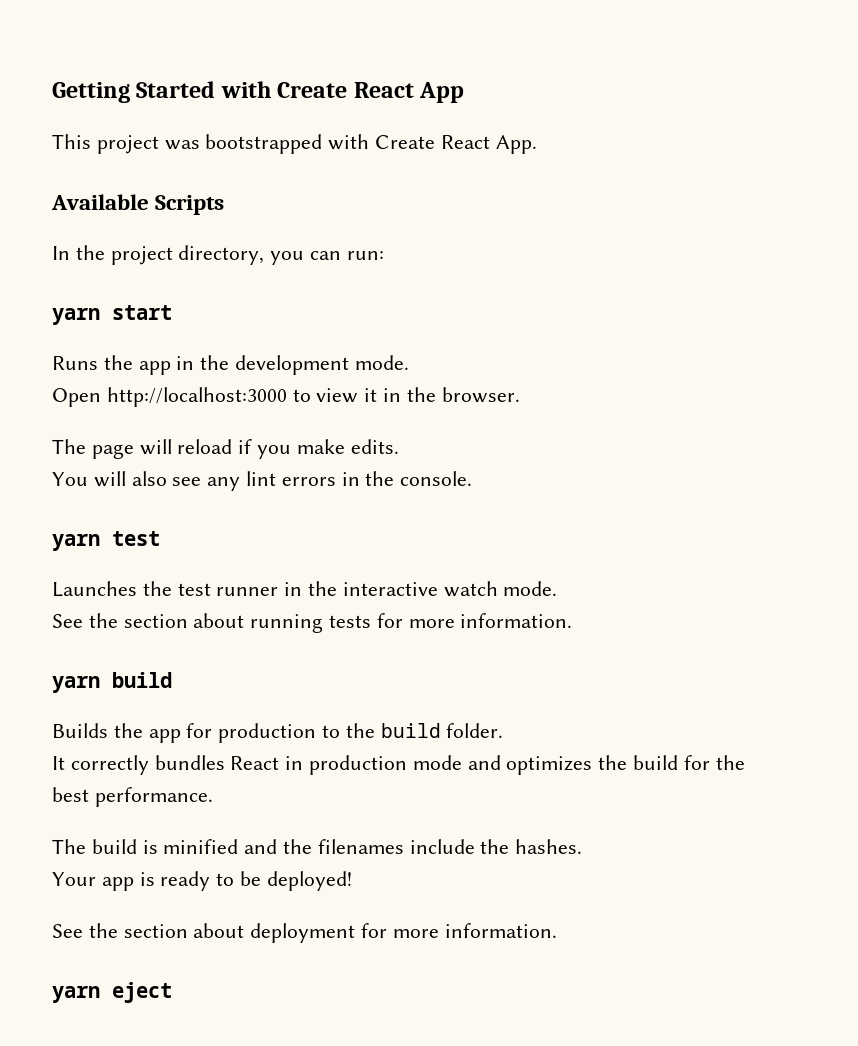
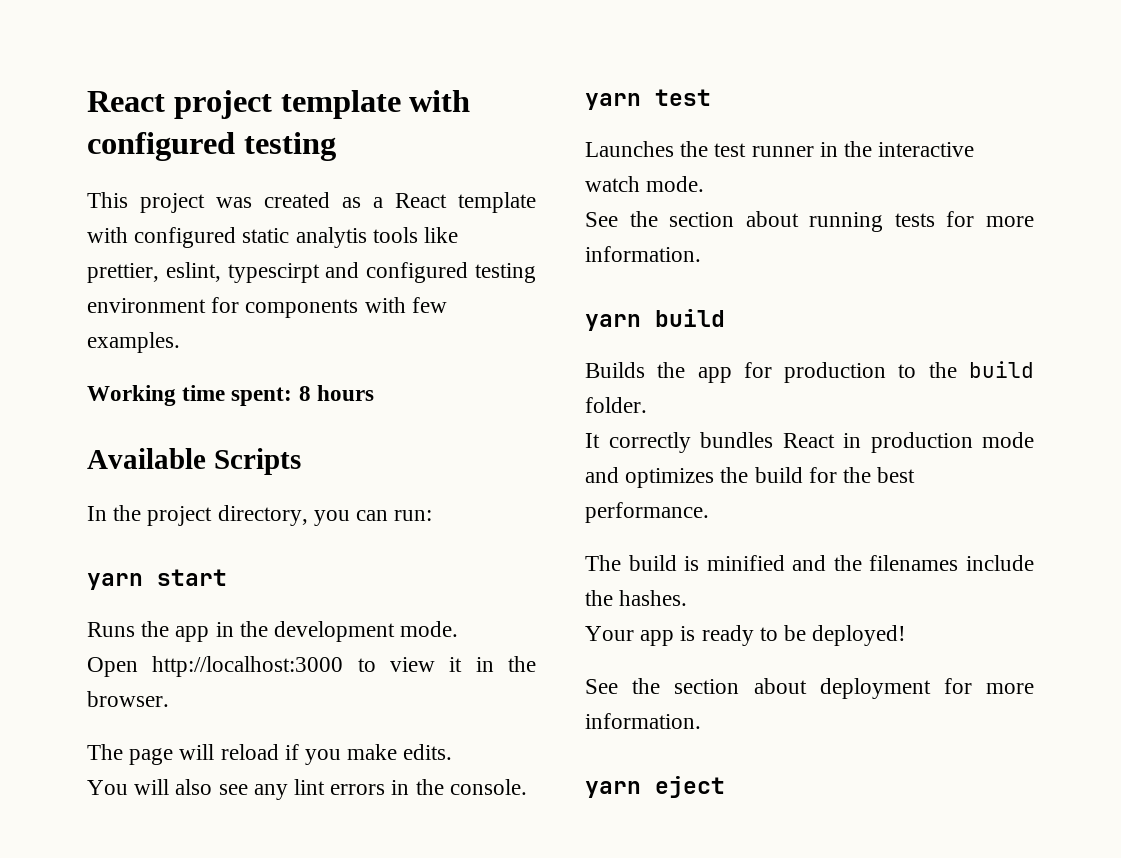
- Getting Started with Create React App
- This project was bootstrapped with Create React App.
+ React project template with configured testing
+ This project was created as a React template with configured static analytis tools like prettier, eslint, typescirpt and configured testing environment for components with few examples.
+ Working time spent: 8 hours

